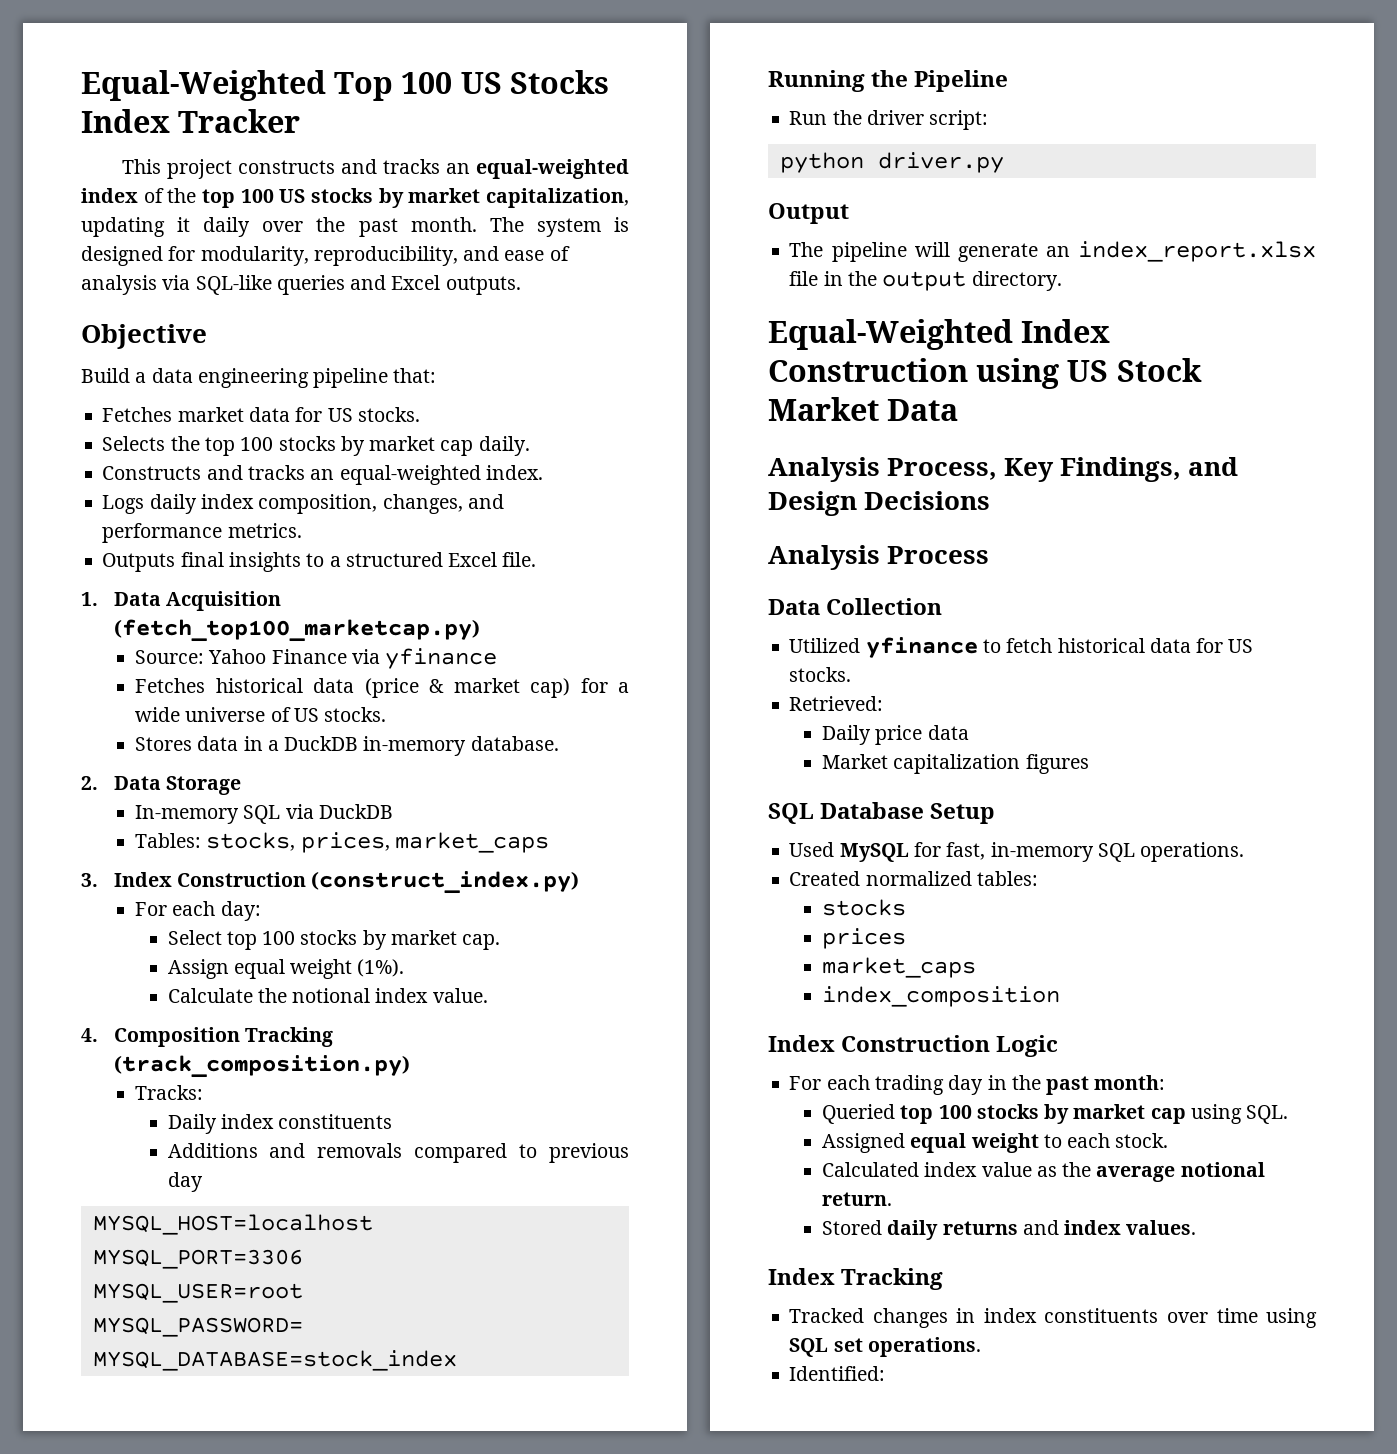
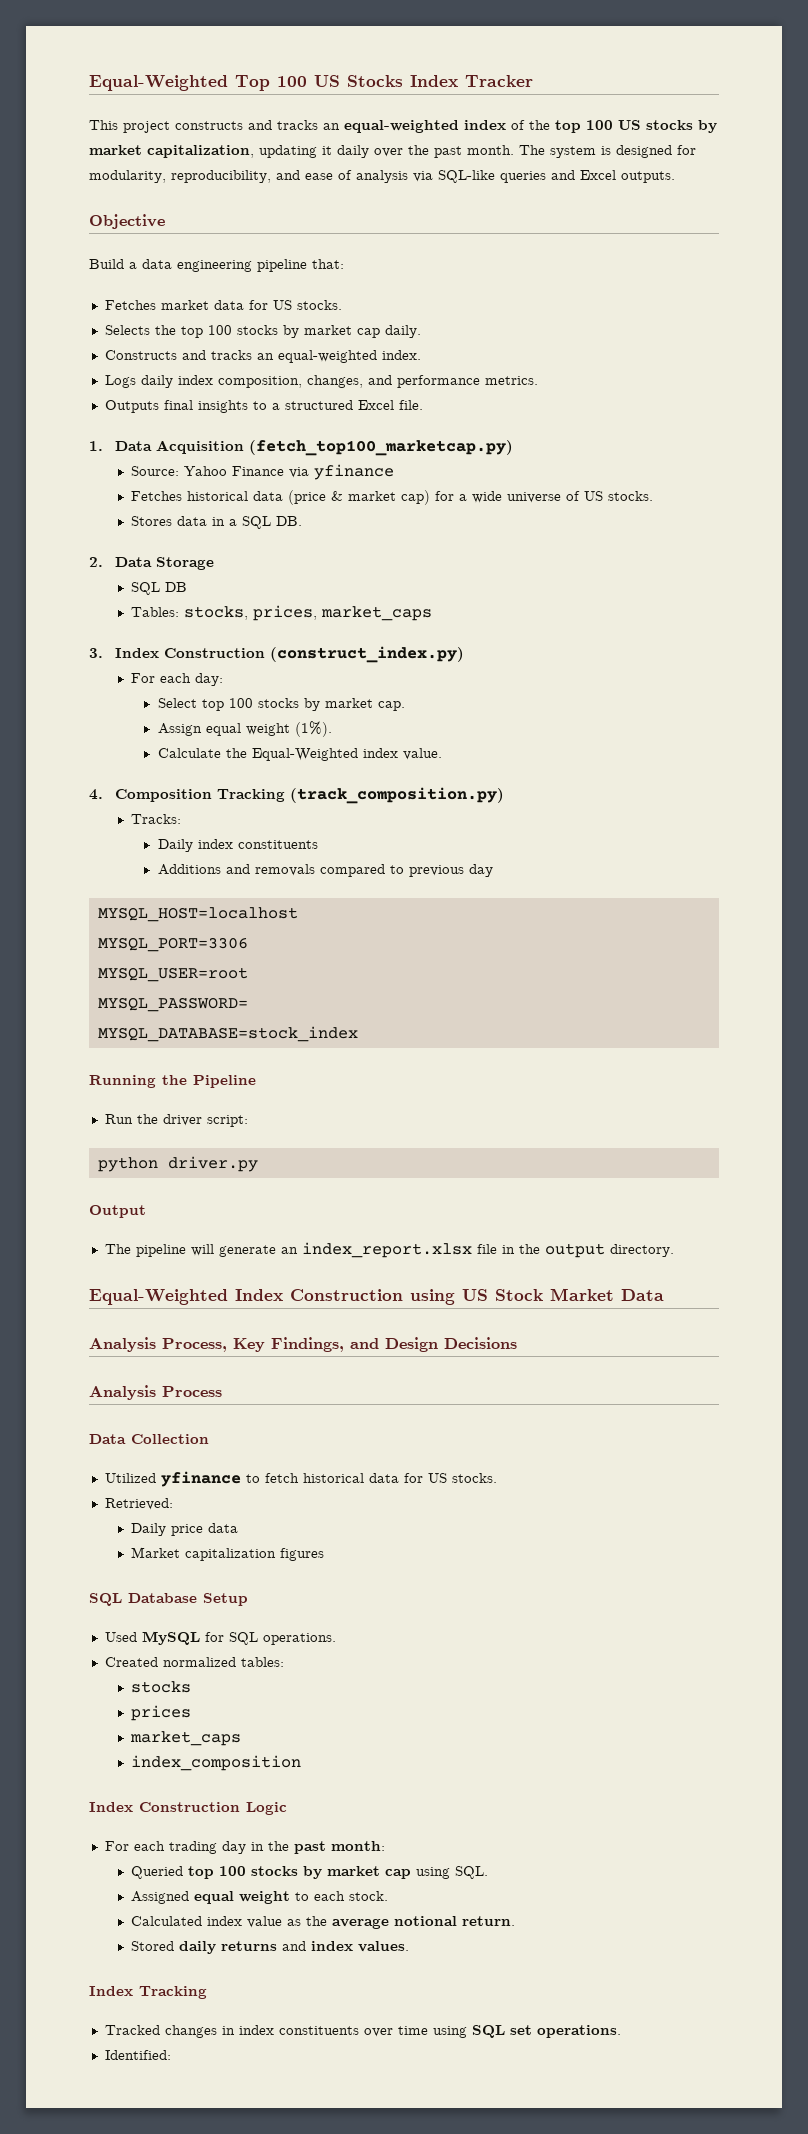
- Stores data in a DuckDB in-memory database.
+ Stores data in a SQL DB.
- In-memory SQL via DuckDB
+ SQL DB
- Calculate the notional index value.
+ Calculate the Equal-Weighted index value.
- Used MySQL for fast, in-memory SQL operations.
+ Used MySQL for SQL operations.

